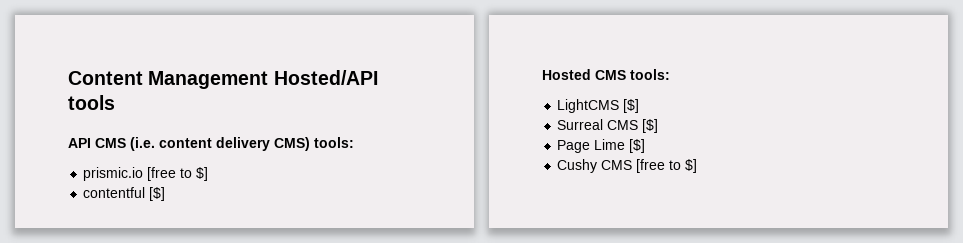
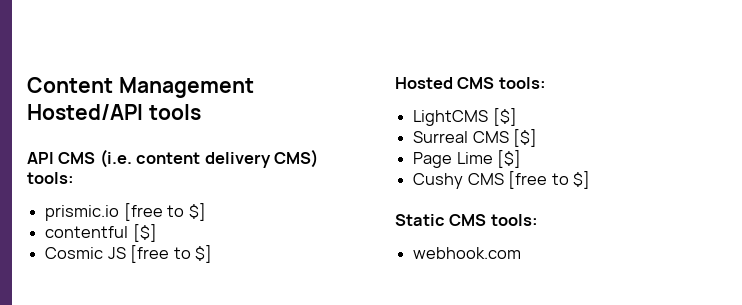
+ Cosmic JS [free to $]
+ Static CMS tools:
+ webhook.com

